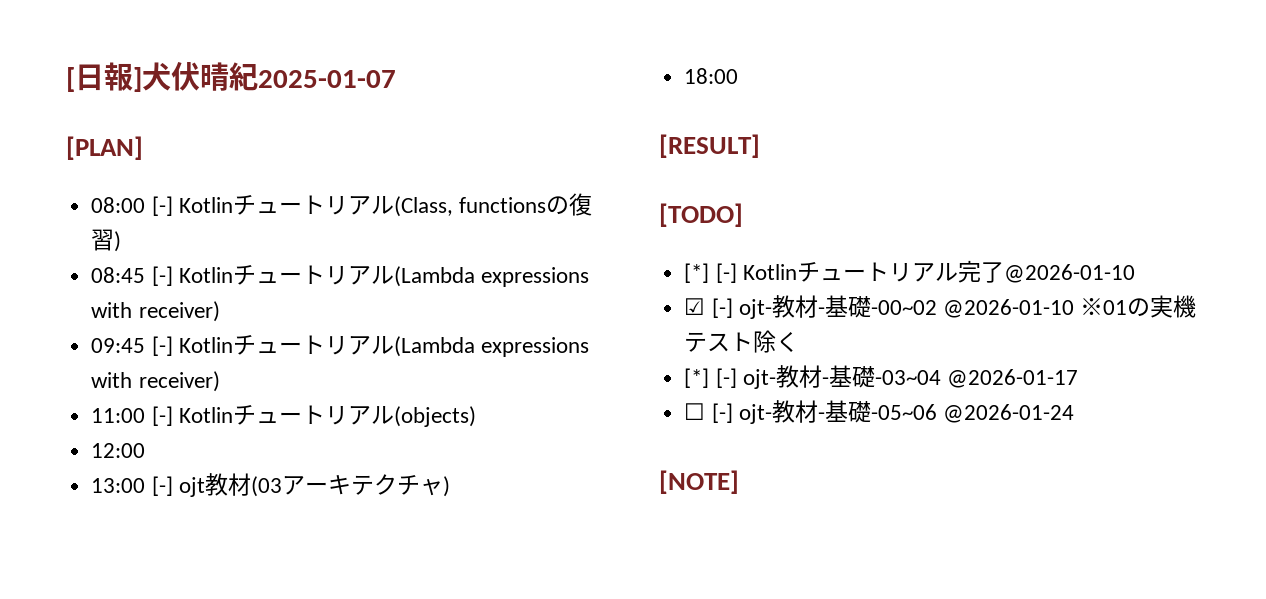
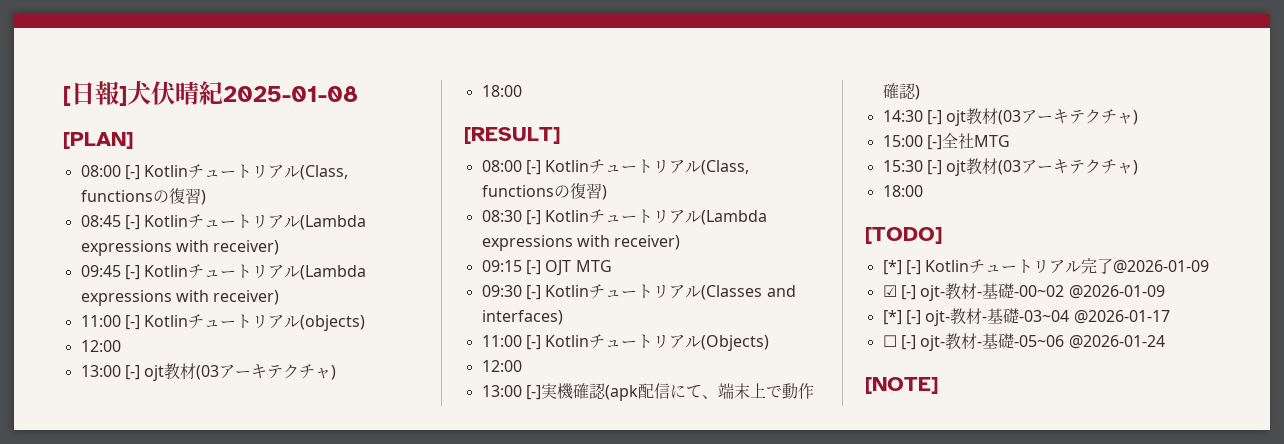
- [日報]犬伏晴紀2025-01-07
+ [日報]犬伏晴紀2025-01-08
  [RESULT]
+ 08:00 [-] Kotlinチュートリアル(Class, functionsの復習)
+ 08:30 [-] Kotlinチュートリアル(Lambda expressions with receiver)
+ 09:15 [-] OJT MTG
+ 09:30 [-] Kotlinチュートリアル(Classes and interfaces)
+ 11:00 [-] Kotlinチュートリアル(Objects)
+ 12:00
+ 13:00 [-]実機確認(apk配信にて、端末上で動作確認)
+ 14:30 [-] ojt教材(03アーキテクチャ)
+ 15:00 [-]全社MTG
+ 15:30 [-] ojt教材(03アーキテクチャ)
+ 18:00
- [*] [-] Kotlinチュートリアル完了@2026-01-10
+ [*] [-] Kotlinチュートリアル完了@2026-01-09
- ☑ [-] ojt-教材-基礎-00~02 @2026-01-10 ※01の実機テスト除く
+ ☑ [-] ojt-教材-基礎-00~02 @2026-01-09

